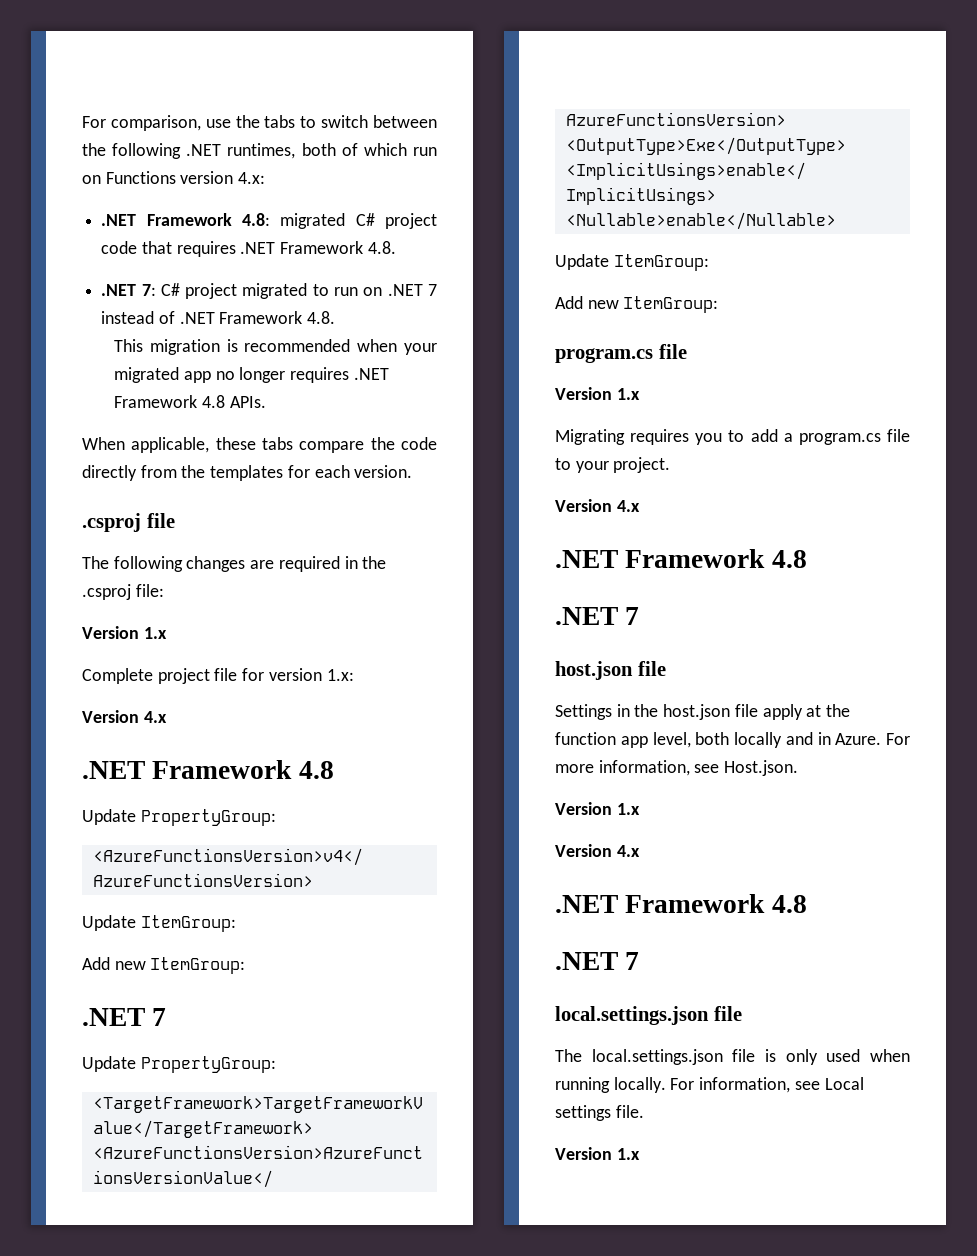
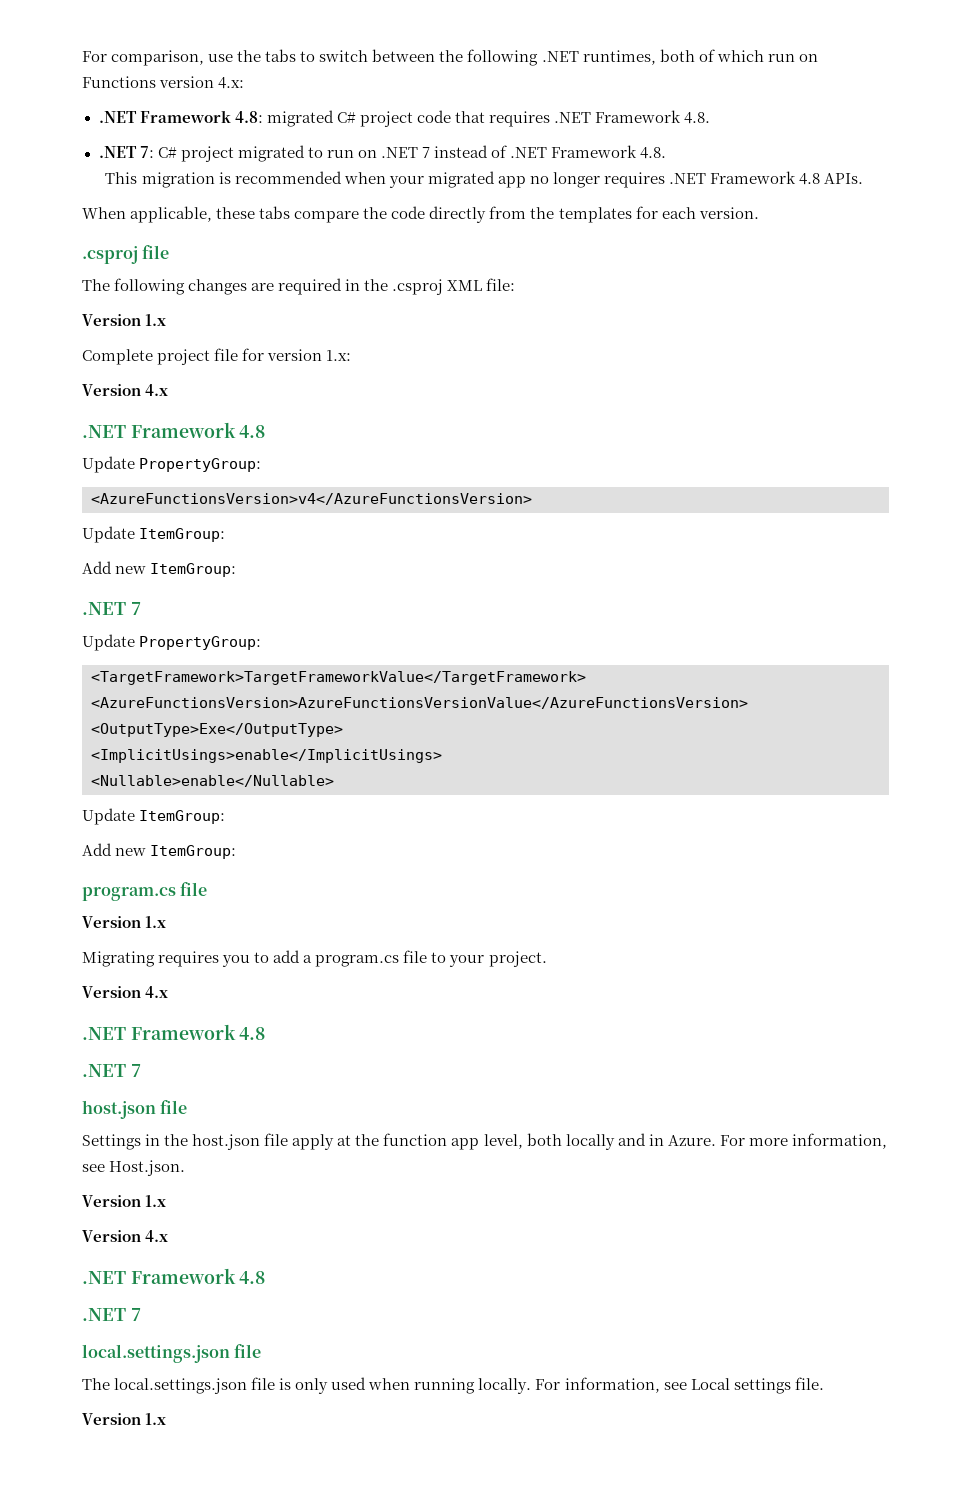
- The following changes are required in the .csproj file:
+ The following changes are required in the .csproj XML file:

